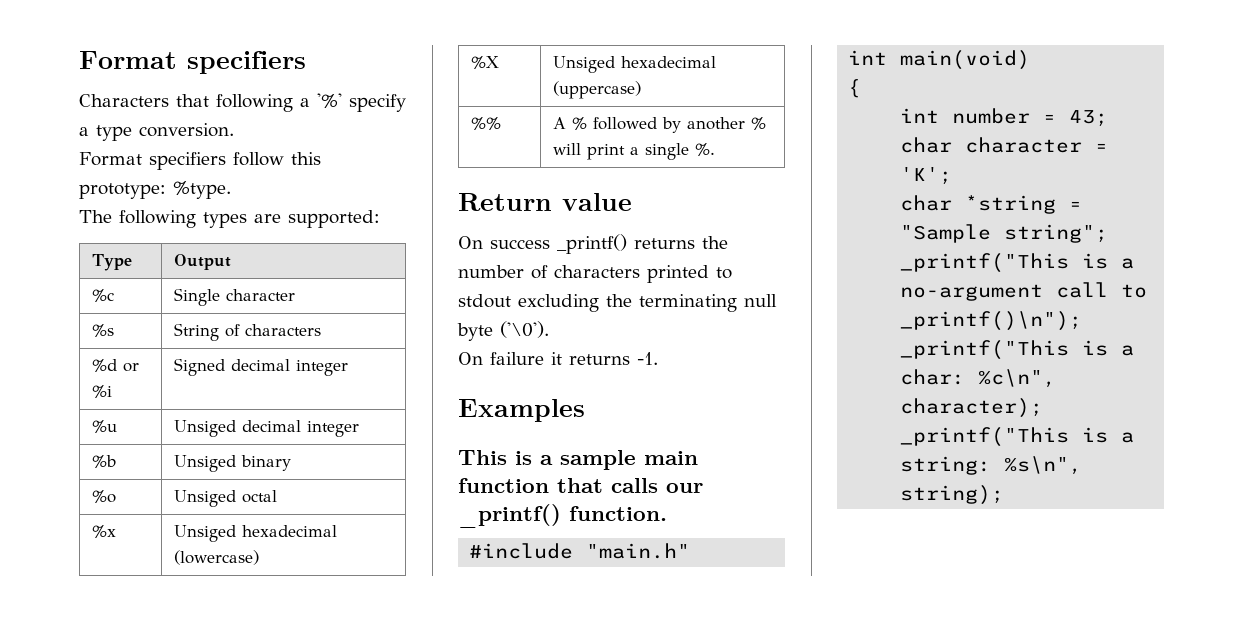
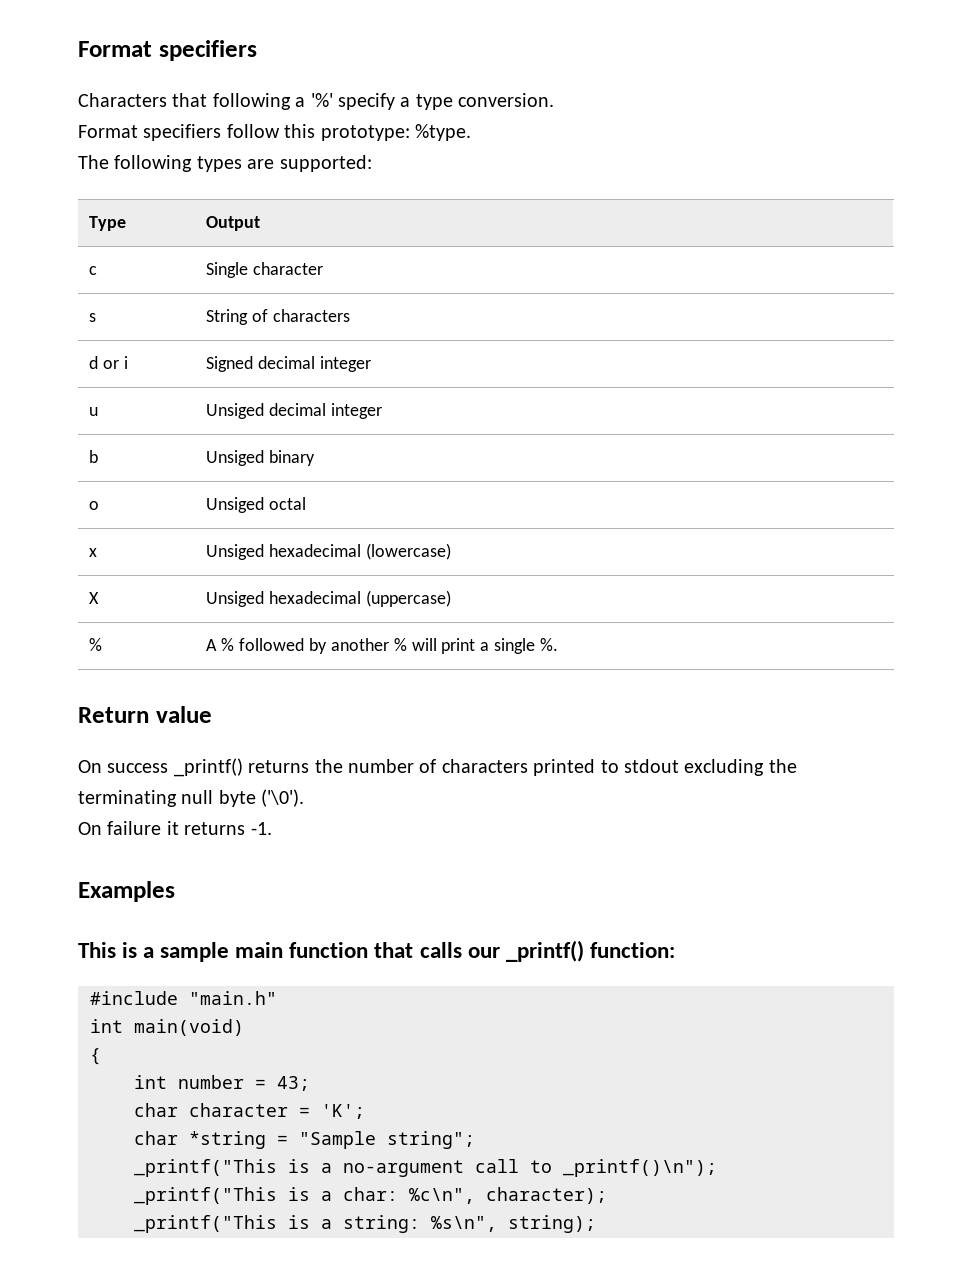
- %c | Single character
+ c | Single character
- %s | String of characters
+ s | String of characters
- %d or %i | Signed decimal integer
+ d or i | Signed decimal integer
- %u | Unsiged decimal integer
+ u | Unsiged decimal integer
- %b | Unsiged binary
+ b | Unsiged binary
- %o | Unsiged octal
+ o | Unsiged octal
- %x | Unsiged hexadecimal (lowercase)
+ x | Unsiged hexadecimal (lowercase)
- %X | Unsiged hexadecimal (uppercase)
+ X | Unsiged hexadecimal (uppercase)
- %% | A % followed by another % will print a single %.
+ % | A % followed by another % will print a single %.
- This is a sample main function that calls our _printf() function.
+ This is a sample main function that calls our _printf() function:

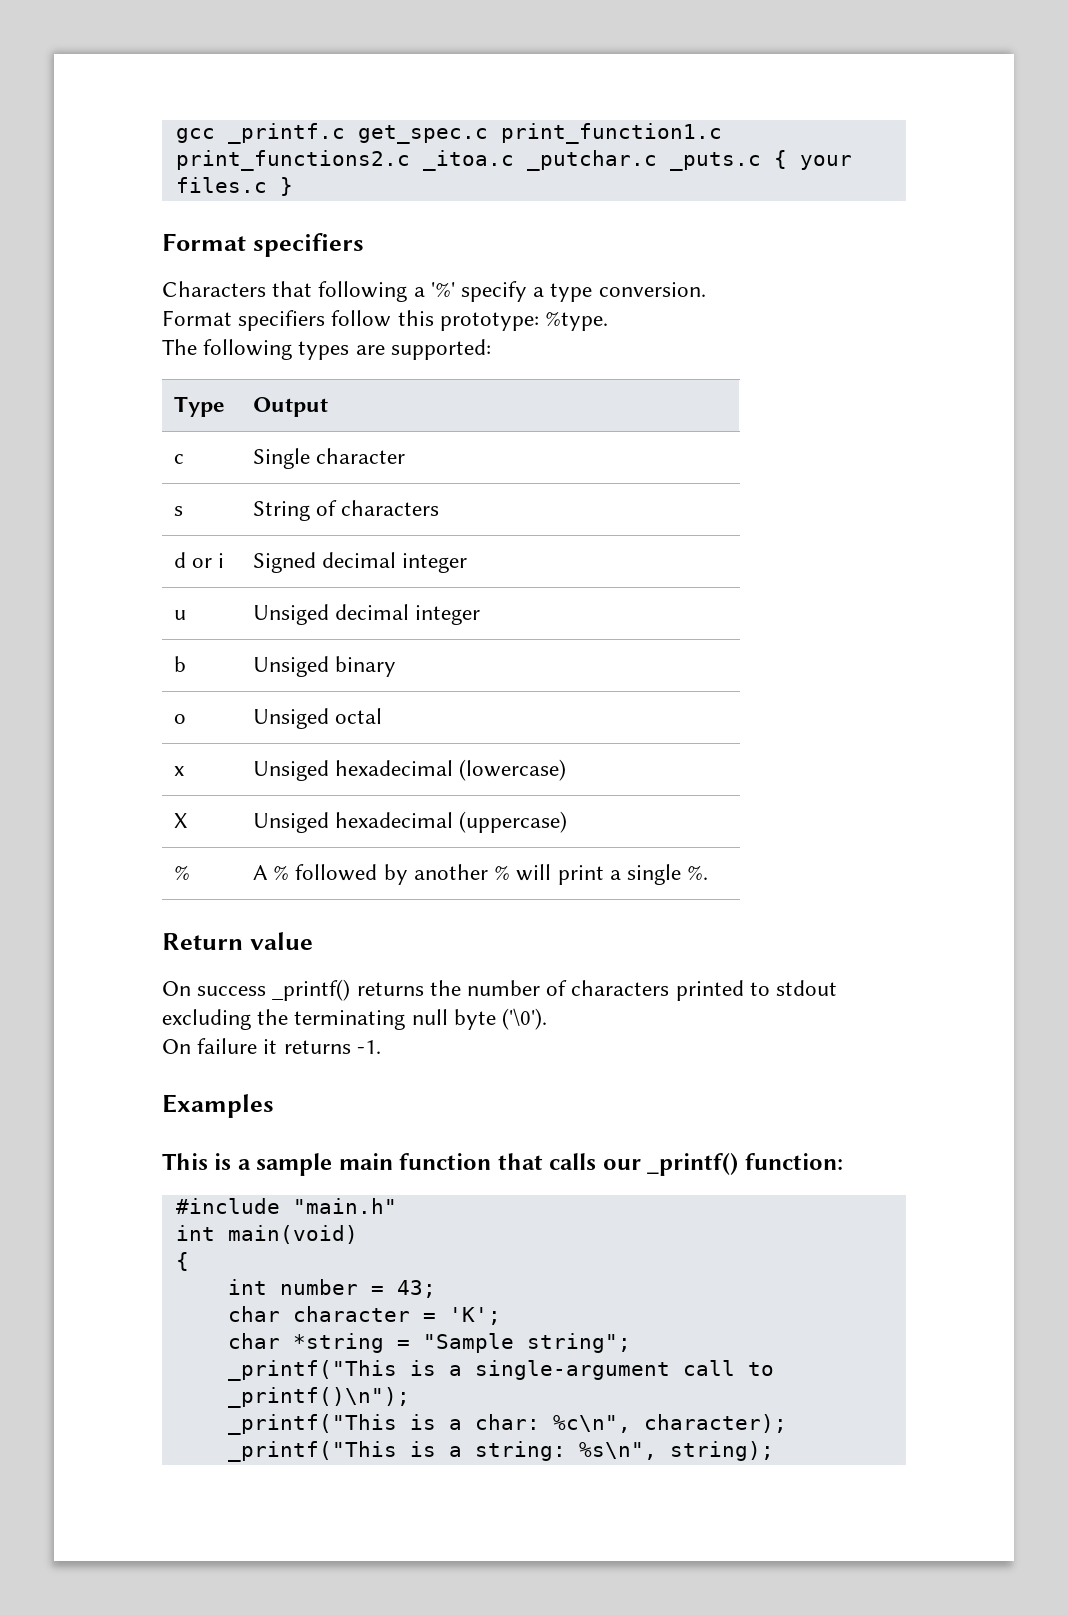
+ gcc _printf.c get_spec.c print_function1.c print_functions2.c _itoa.c _putchar.c _puts.c { your files.c }
- _printf("This is a no-argument call to _printf()\n");
+ _printf("This is a single-argument call to _printf()\n");

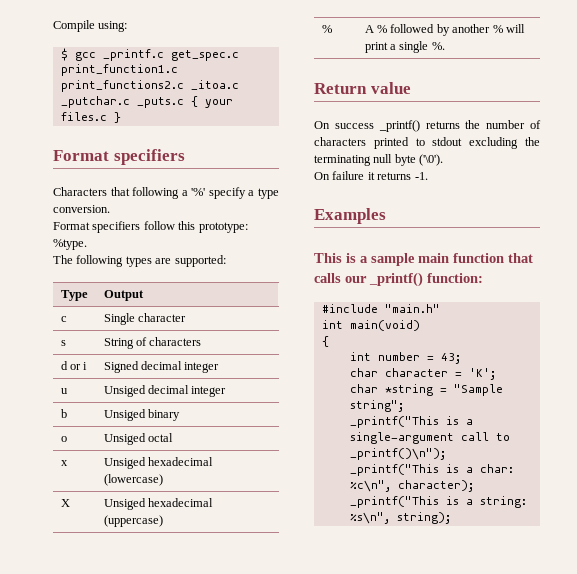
- gcc _printf.c get_spec.c print_function1.c print_functions2.c _itoa.c _putchar.c _puts.c { your files.c }
+ Compile using:
+ $ gcc _printf.c get_spec.c print_function1.c print_functions2.c _itoa.c _putchar.c _puts.c { your files.c }

